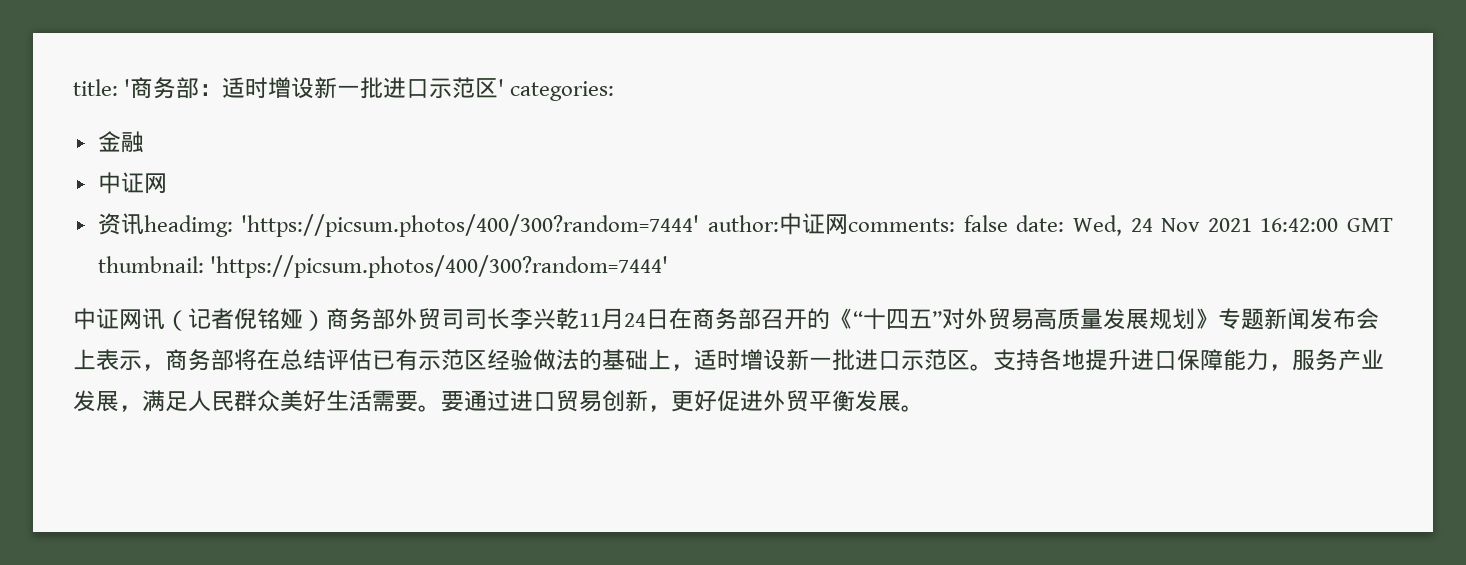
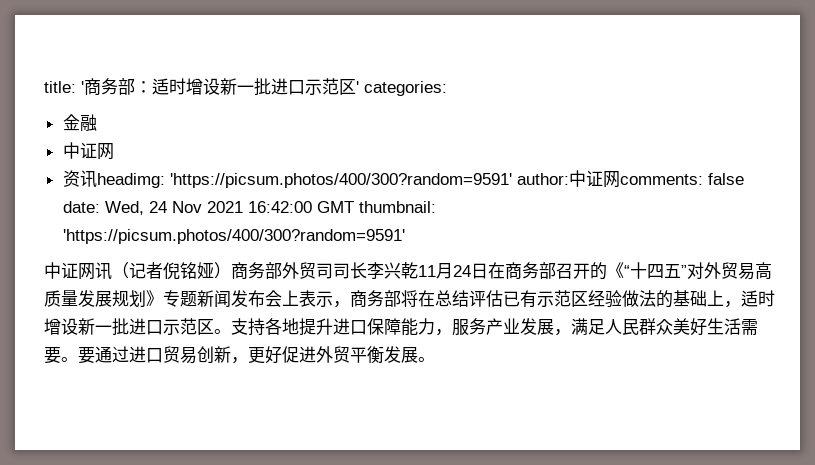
- 资讯headimg: 'https://picsum.photos/400/300?random=7444' author:中证网comments: false date: Wed, 24 Nov 2021 16:42:00 GMT thumbnail: 'https://picsum.photos/400/300?random=7444'
+ 资讯headimg: 'https://picsum.photos/400/300?random=9591' author:中证网comments: false date: Wed, 24 Nov 2021 16:42:00 GMT thumbnail: 'https://picsum.photos/400/300?random=9591'

